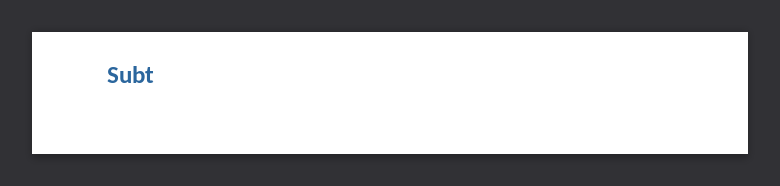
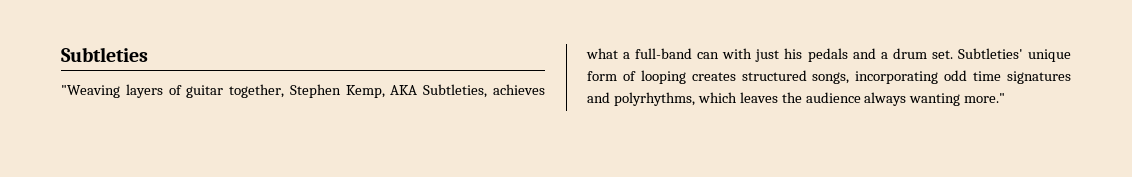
- Subt
+ Subtleties
+ "Weaving layers of guitar together, Stephen Kemp, AKA Subtleties, achieves what a full-band can with just his pedals and a drum set. Subtleties' unique form of looping creates structured songs, incorporating odd time signatures and polyrhythms, which leaves the audience always wanting more."

